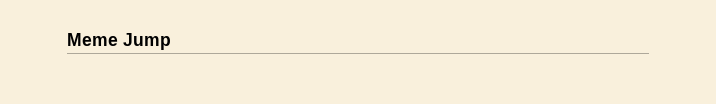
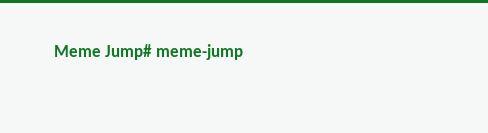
- Meme Jump
+ Meme Jump# meme-jump

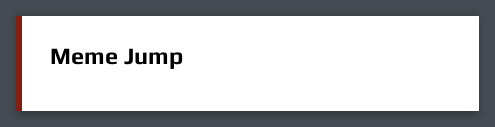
- Meme Jump# meme-jump
+ Meme Jump

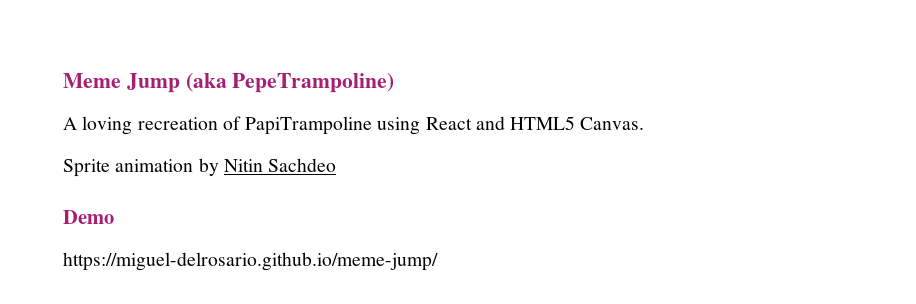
- Meme Jump
+ Meme Jump (aka PepeTrampoline)
+ A loving recreation of PapiTrampoline using React and HTML5 Canvas.
+ Sprite animation by Nitin Sachdeo
+ Demo
+ https://miguel-delrosario.github.io/meme-jump/

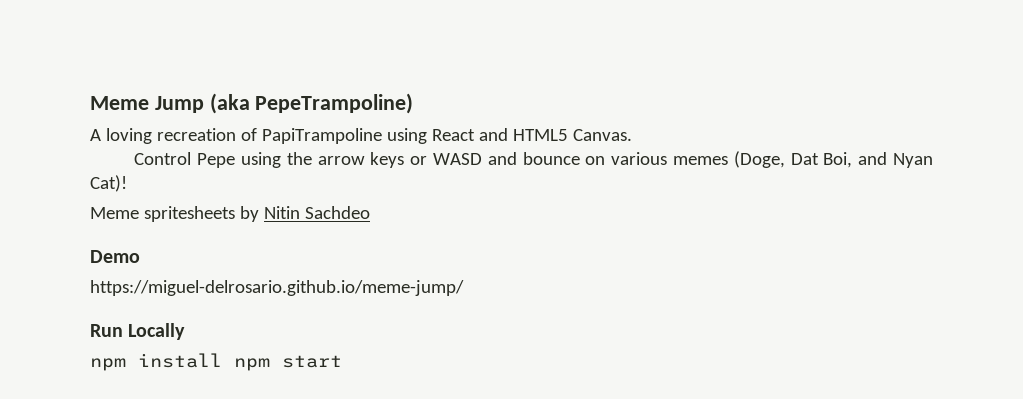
- Sprite animation by Nitin Sachdeo
+ Control Pepe using the arrow keys or WASD and bounce on various memes (Doge, Dat Boi, and Nyan Cat)!
+ Meme spritesheets by Nitin Sachdeo
+ Run Locally
+ npm install npm start

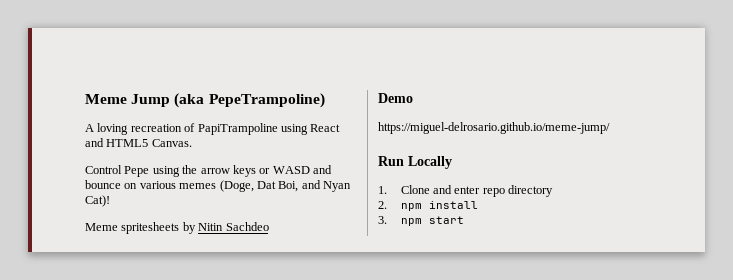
- npm install npm start
+ 1. Clone and enter repo directory
+ 2. npm install
+ 3. npm start

